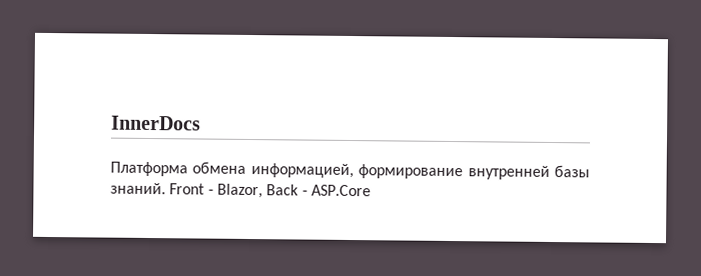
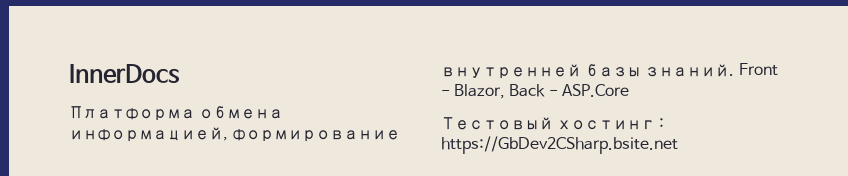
+ Тестовый хостинг : https://GbDev2CSharp.bsite.net

